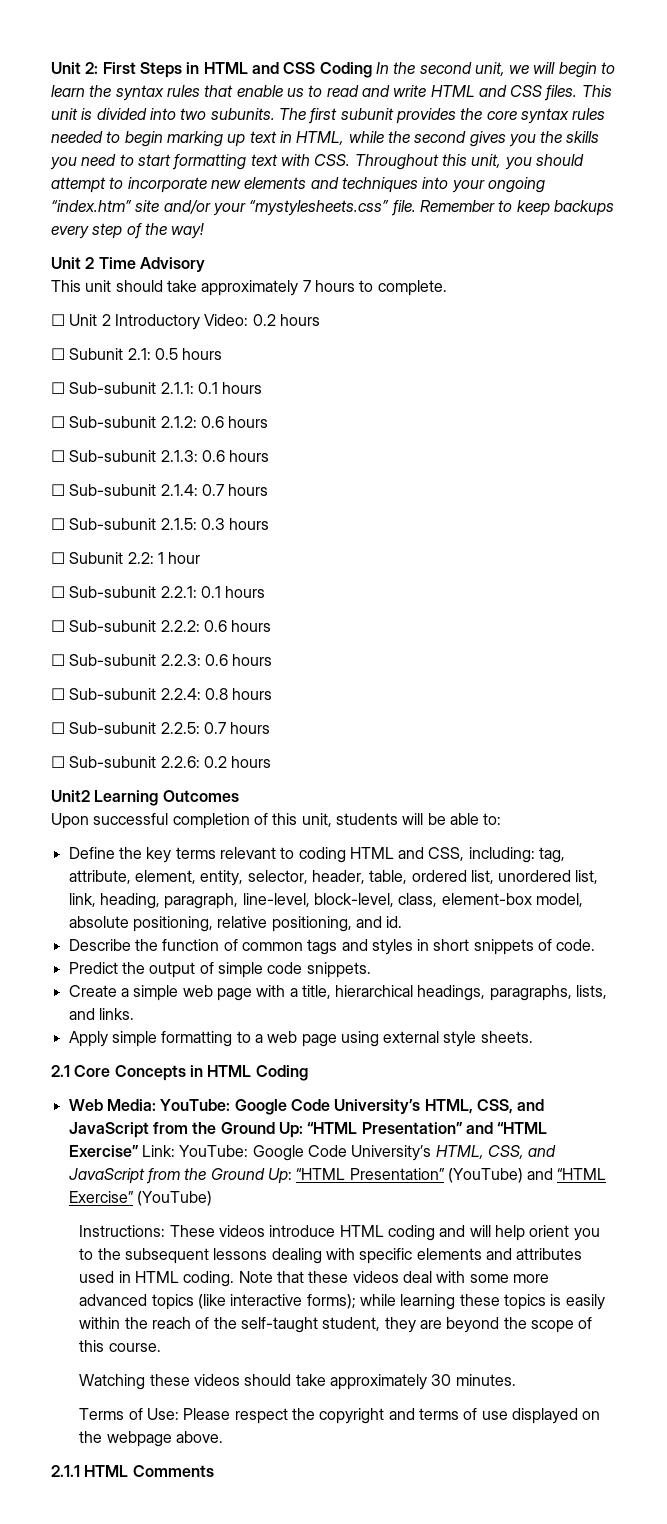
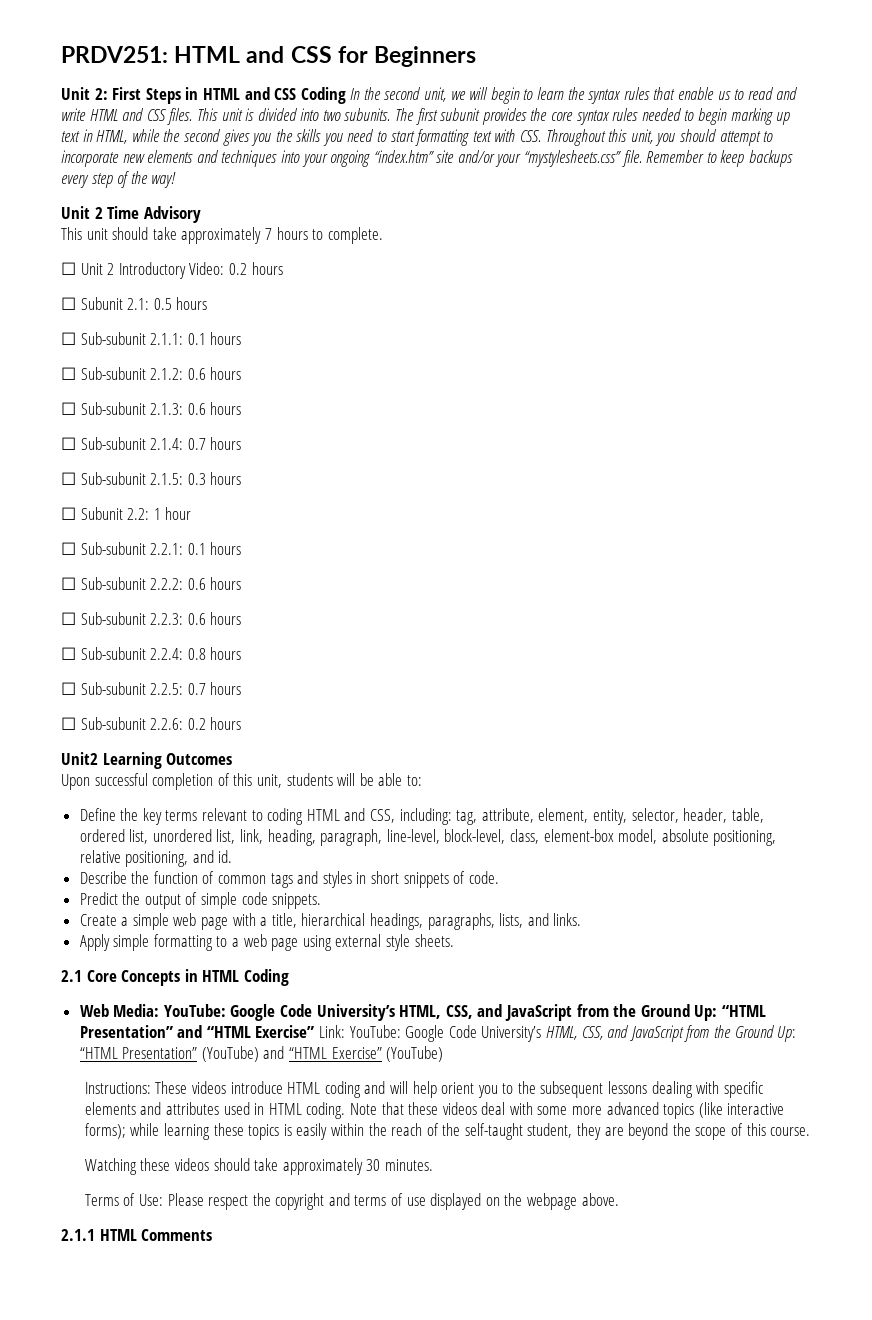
+ PRDV251: HTML and CSS for Beginners

